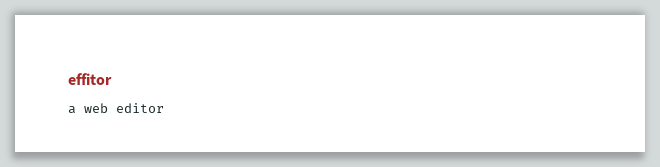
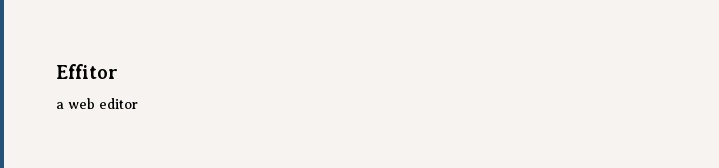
- effitor
+ Effitor

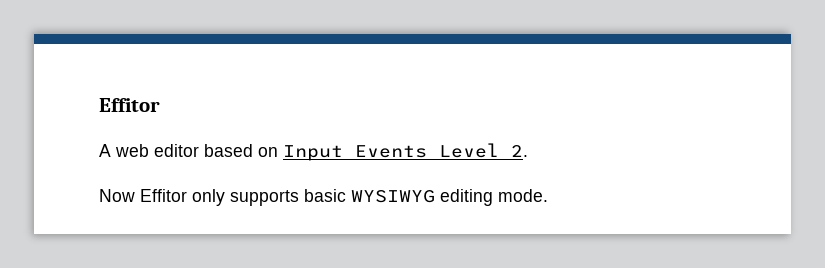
- a web editor
+ A web editor based on Input Events Level 2.
+ Now Effitor only supports basic WYSIWYG editing mode.

